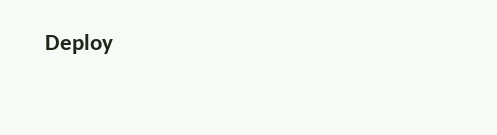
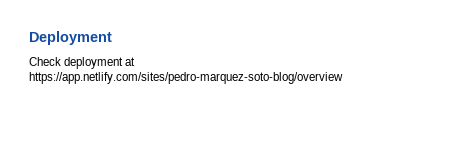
- Deploy
+ Deployment
+ Check deployment at https://app.netlify.com/sites/pedro-marquez-soto-blog/overview

